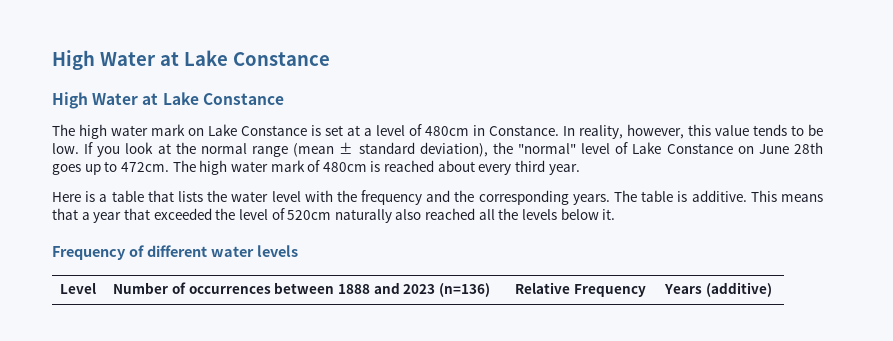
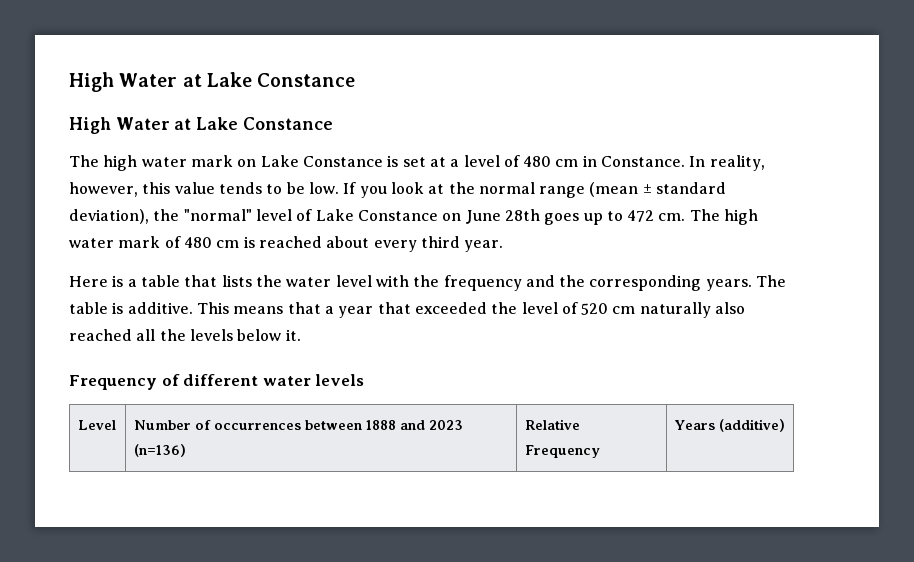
- The high water mark on Lake Constance is set at a level of 480cm in Constance.
+ The high water mark on Lake Constance is set at a level of 480 cm in Constance.
- If you look at the normal range (mean ± standard deviation), the "normal" level of Lake Constance on June 28th goes up to 472cm.
+ If you look at the normal range (mean ± standard deviation), the "normal" level of Lake Constance on June 28th goes up to 472 cm.
- The high water mark of 480cm is reached about every third year.
+ The high water mark of 480 cm is reached about every third year.
- This means that a year that exceeded the level of 520cm naturally also reached all the levels below it.
+ This means that a year that exceeded the level of 520 cm naturally also reached all the levels below it.

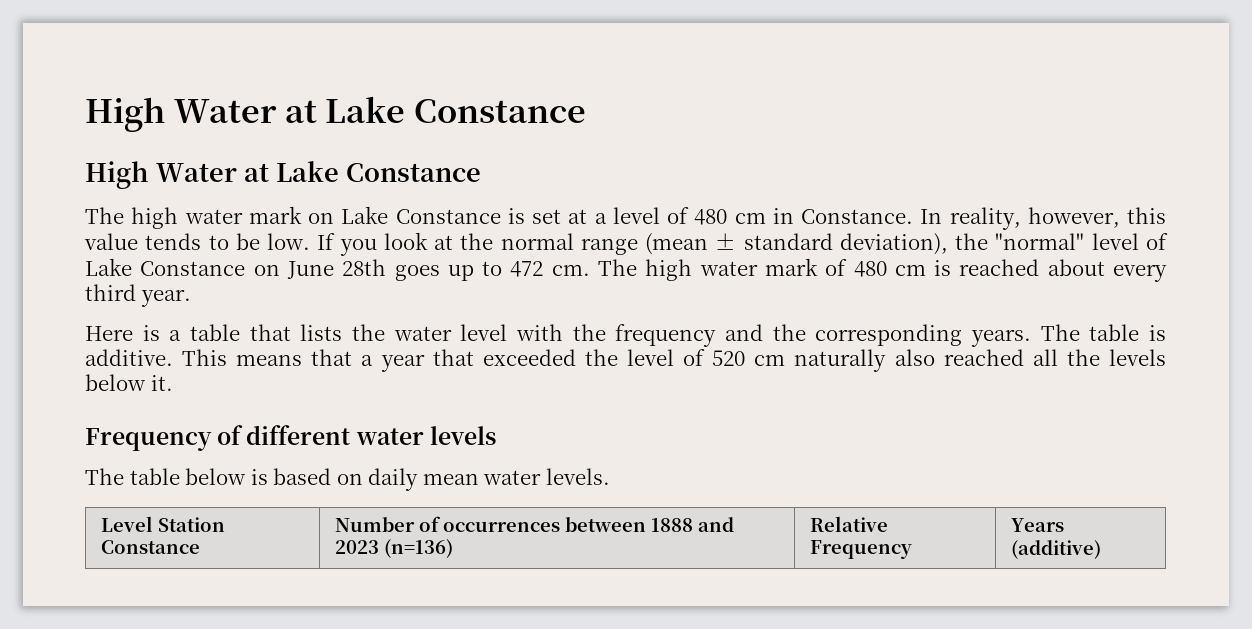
+ The table below is based on daily mean water levels.
- Level | Number of occurrences between 1888 and 2023 (n=136) | Relative Frequency | Years (additive)
+ Level Station Constance | Number of occurrences between 1888 and 2023 (n=136) | Relative Frequency | Years (additive)

